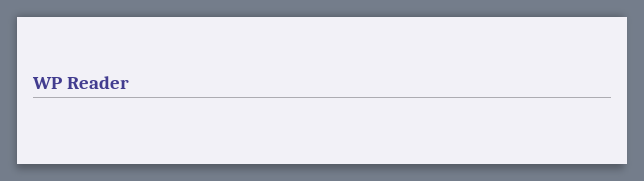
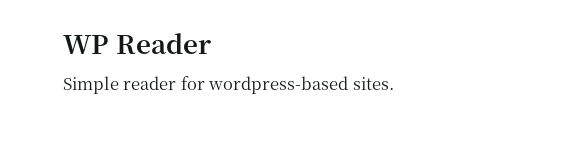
+ Simple reader for wordpress-based sites.

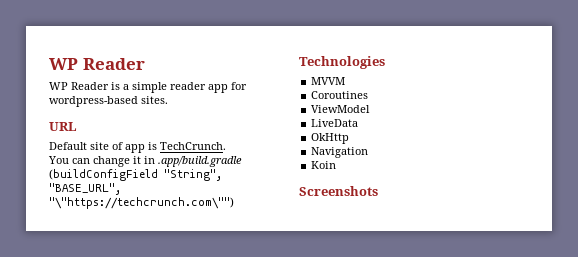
- Simple reader for wordpress-based sites.
+ WP Reader is a simple reader app for wordpress-based sites.
+ URL
+ Default site of app is TechCrunch.
+ You can change it in .app/build.gradle (buildConfigField "String", "BASE_URL", "\"https://techcrunch.com\"")
+ Technologies
+ MVVM
+ Coroutines
+ ViewModel
+ LiveData
+ OkHttp
+ Navigation
+ Koin
+ Screenshots

